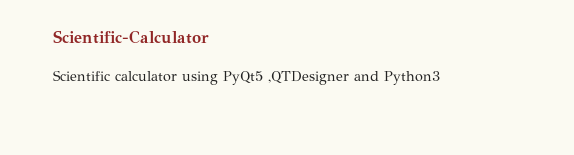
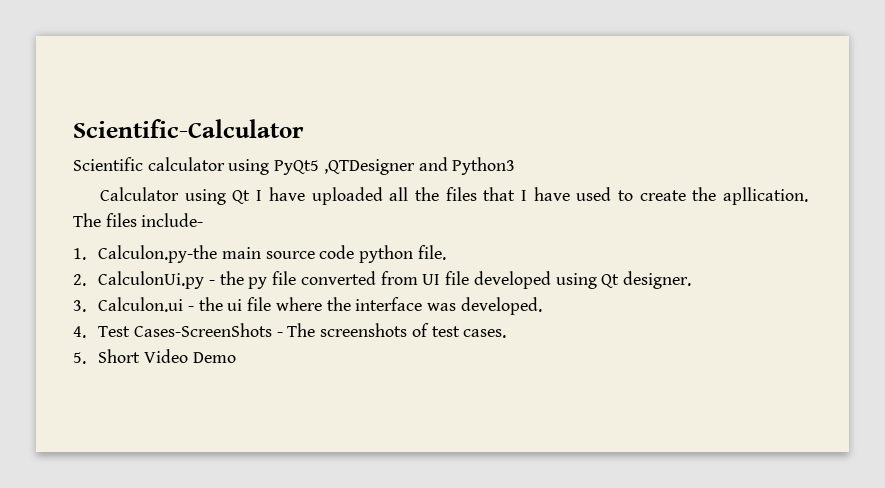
+ Calculator using Qt I have uploaded all the files that I have used to create the apllication. The files include-
+ 1. Calculon.py-the main source code python file.
+ 2. CalculonUi.py - the py file converted from UI file developed using Qt designer.
+ 3. Calculon.ui - the ui file where the interface was developed.
+ 4. Test Cases-ScreenShots - The screenshots of test cases.
+ 5. Short Video Demo

